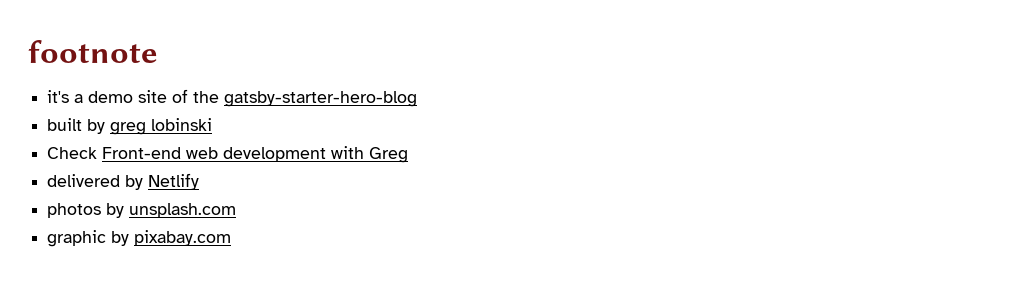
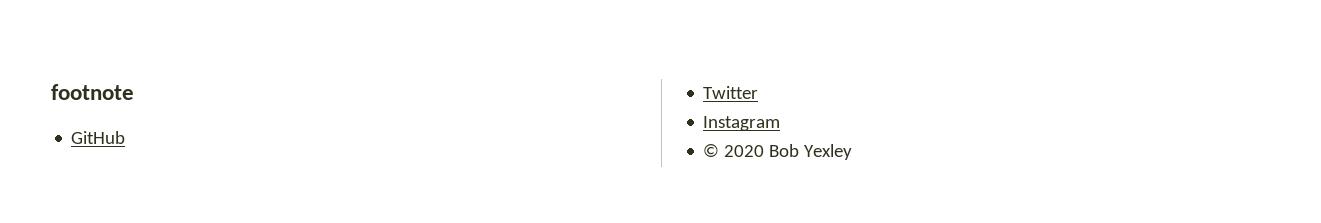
- it's a demo site of the gatsby-starter-hero-blog
- built by greg lobinski
- Check Front-end web development with Greg
- delivered by Netlify
- photos by unsplash.com
- graphic by pixabay.com
+ GitHub
+ Twitter
+ Instagram
+ © 2020 Bob Yexley

